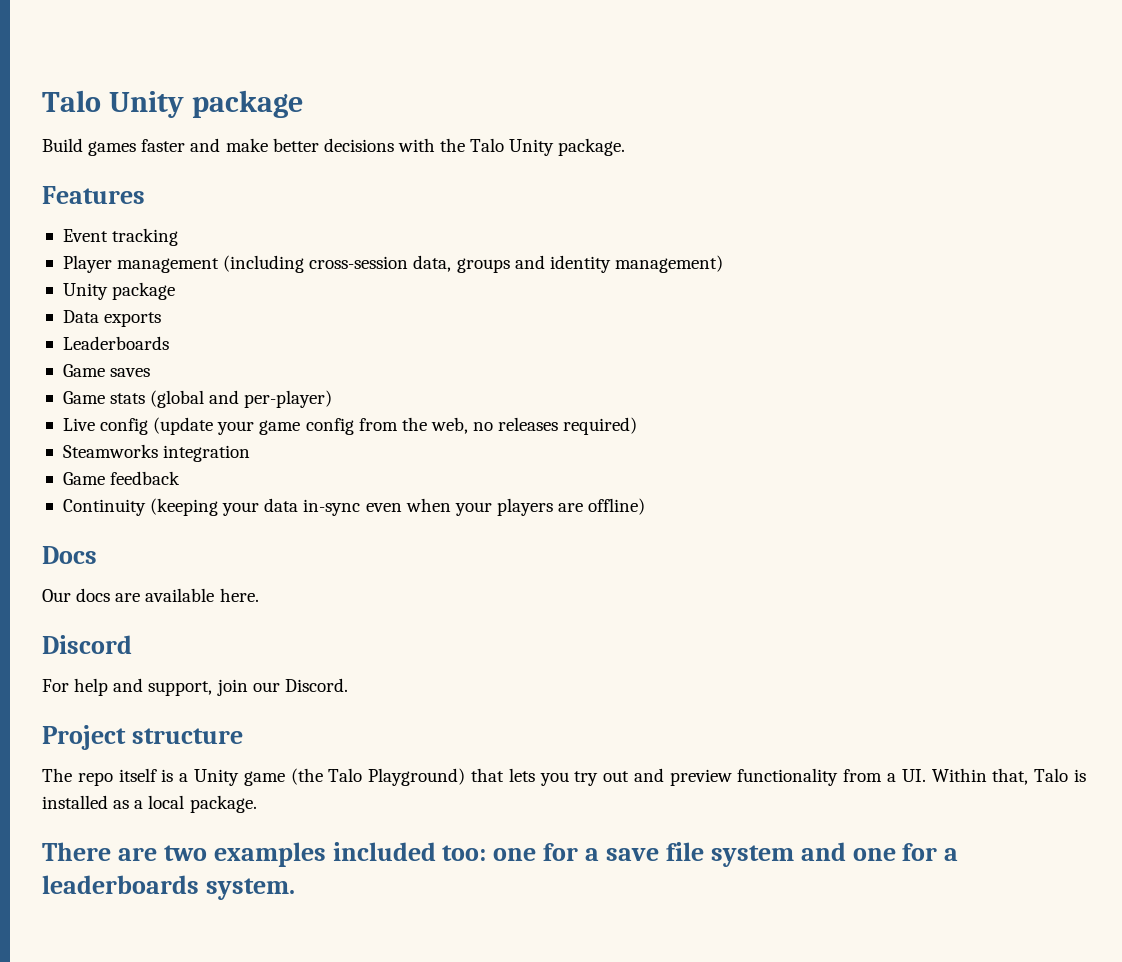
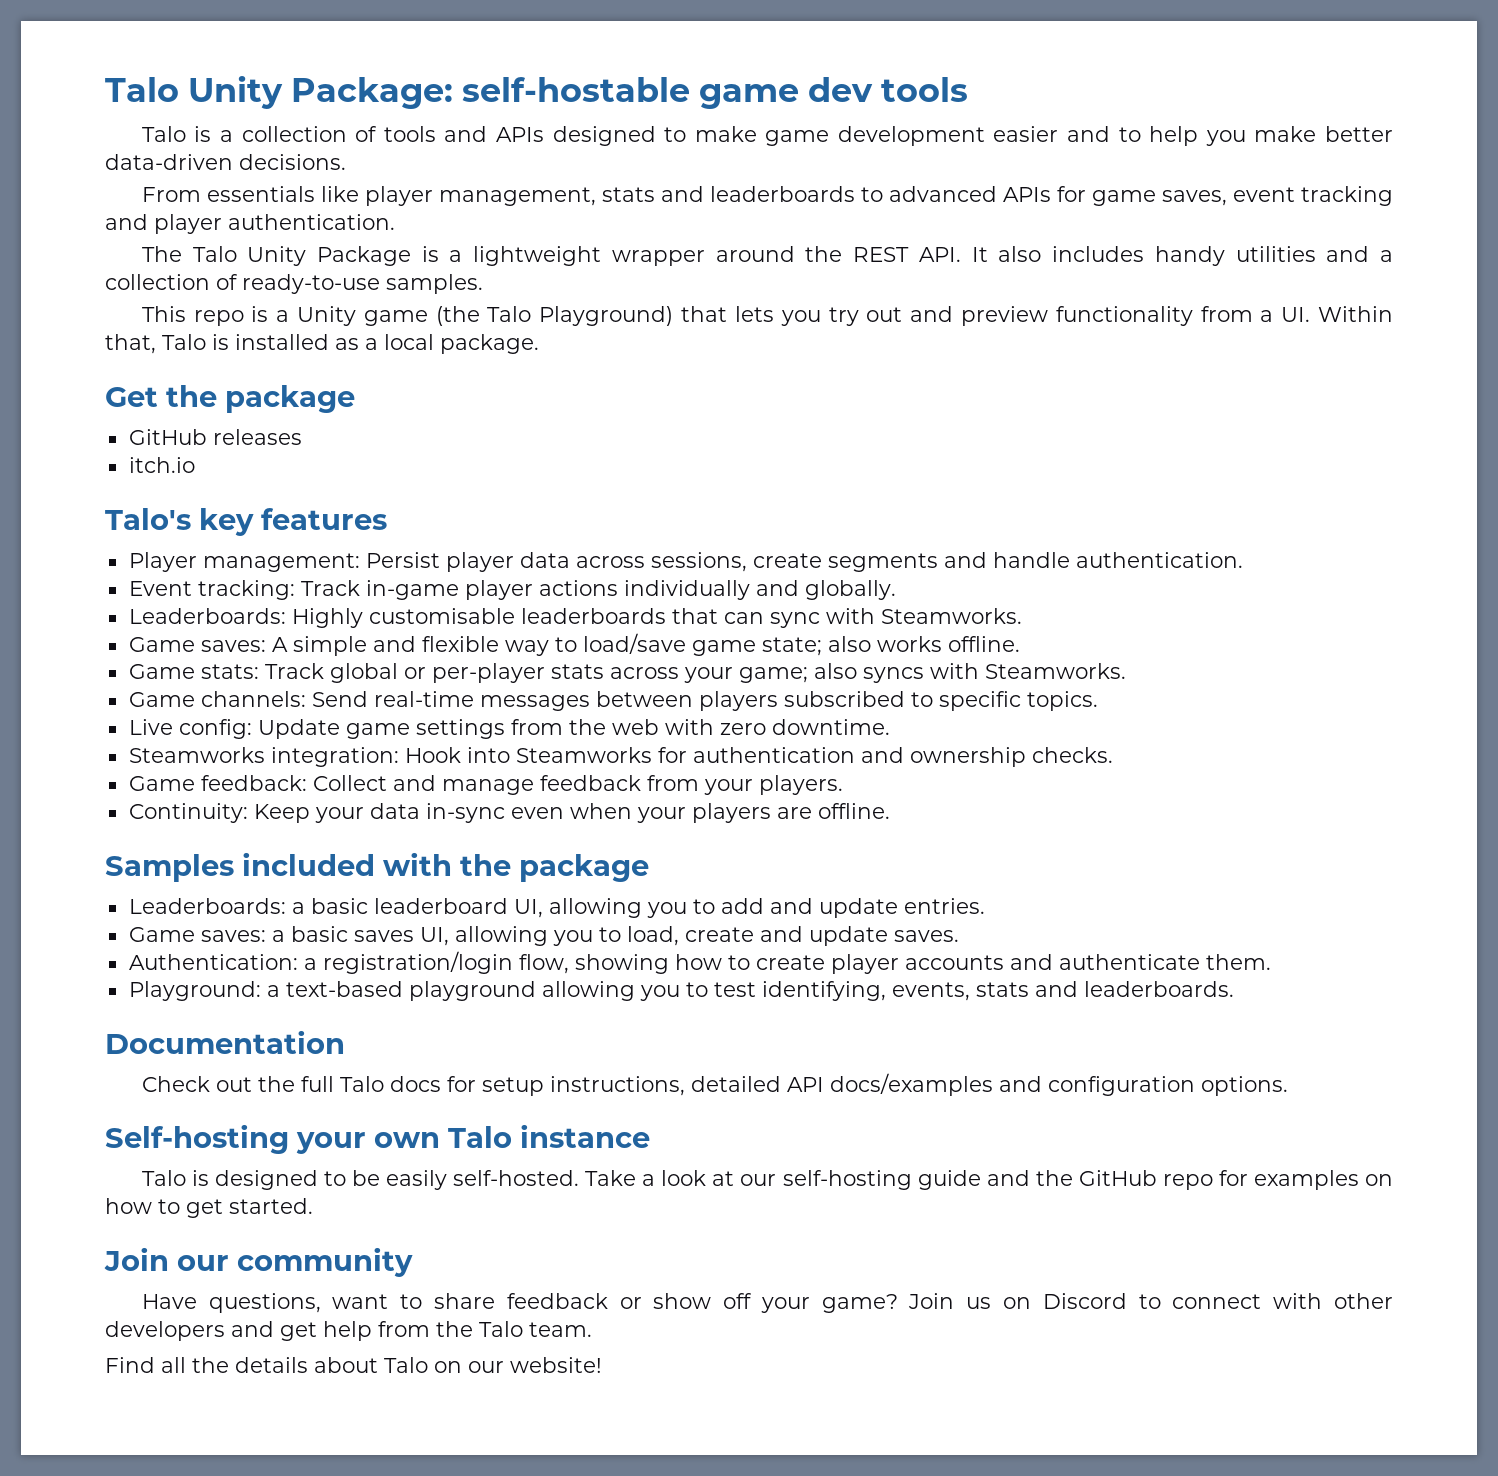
- Talo Unity package
- Build games faster and make better decisions with the Talo Unity package.
- Features
- Event tracking
- Player management (including cross-session data, groups and identity management)
- Unity package
- Data exports
- Leaderboards
- Game saves
- Game stats (global and per-player)
- Live config (update your game config from the web, no releases required)
- Steamworks integration
- Game feedback
- Continuity (keeping your data in-sync even when your players are offline)
- Docs
- Our docs are available here.
- Discord
- For help and support, join our Discord.
- Project structure
- The repo itself is a Unity game (the Talo Playground) that lets you try out and preview functionality from a UI. Within that, Talo is installed as a local package.
+ Talo Unity Package: self-hostable game dev tools
+ Talo is a collection of tools and APIs designed to make game development easier and to help you make better data-driven decisions.
+ From essentials like player management, stats and leaderboards to advanced APIs for game saves, event tracking and player authentication.
+ The Talo Unity Package is a lightweight wrapper around the REST API. It also includes handy utilities and a collection of ready-to-use samples.
+ This repo is a Unity game (the Talo Playground) that lets you try out and preview functionality from a UI. Within that, Talo is installed as a local package.
- There are two examples included too: one for a save file system and one for a leaderboards system.
+ Get the package
+ GitHub releases
+ itch.io
+ Talo's key features
+ Player management: Persist player data across sessions, create segments and handle authentication.
+ Event tracking: Track in-game player actions individually and globally.
+ Leaderboards: Highly customisable leaderboards that can sync with Steamworks.
+ Game saves: A simple and flexible way to load/save game state; also works offline.
+ Game stats: Track global or per-player stats across your game; also syncs with Steamworks.
+ Game channels: Send real-time messages between players subscribed to specific topics.
+ Live config: Update game settings from the web with zero downtime.
+ Steamworks integration: Hook into Steamworks for authentication and ownership checks.
+ Game feedback: Collect and manage feedback from your players.
+ Continuity: Keep your data in-sync even when your players are offline.
+ Samples included with the package
+ Leaderboards: a basic leaderboard UI, allowing you to add and update entries.
+ Game saves: a basic saves UI, allowing you to load, create and update saves.
+ Authentication: a registration/login flow, showing how to create player accounts and authenticate them.
+ Playground: a text-based playground allowing you to test identifying, events, stats and leaderboards.
+ Documentation
+ Check out the full Talo docs for setup instructions, detailed API docs/examples and configuration options.
+ Self-hosting your own Talo instance
+ Talo is designed to be easily self-hosted. Take a look at our self-hosting guide and the GitHub repo for examples on how to get started.
+ Join our community
+ Have questions, want to share feedback or show off your game? Join us on Discord to connect with other developers and get help from the Talo team.
+ Find all the details about Talo on our website!

